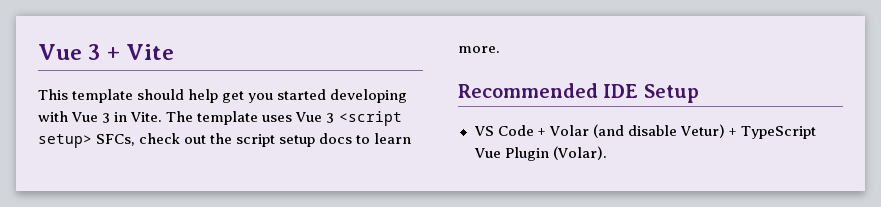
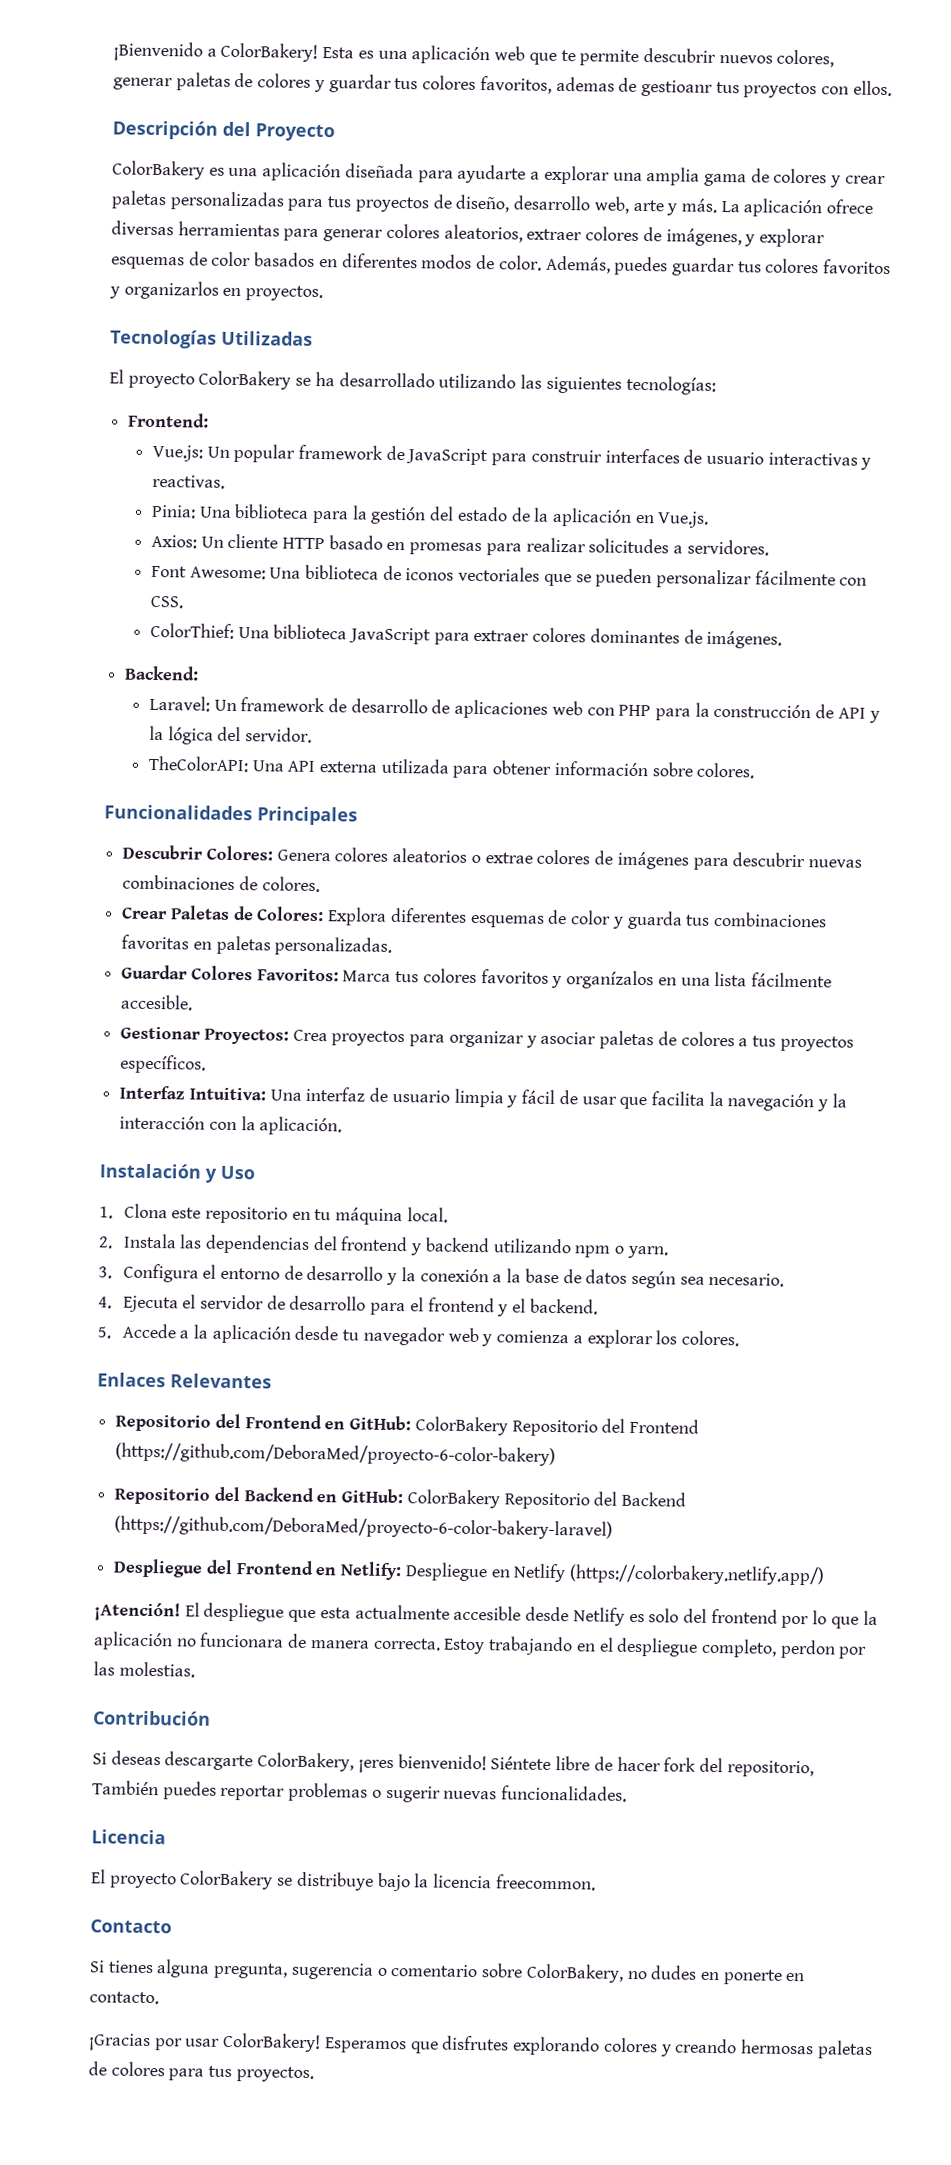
- Vue 3 + Vite
- This template should help get you started developing with Vue 3 in Vite. The template uses Vue 3 <script setup> SFCs, check out the script setup docs to learn more.
- Recommended IDE Setup
- VS Code + Volar (and disable Vetur) + TypeScript Vue Plugin (Volar).
+ ¡Bienvenido a ColorBakery! Esta es una aplicación web que te permite descubrir nuevos colores, generar paletas de colores y guardar tus colores favoritos, ademas de gestioanr tus proyectos con ellos.
+ Descripción del Proyecto
+ ColorBakery es una aplicación diseñada para ayudarte a explorar una amplia gama de colores y crear paletas personalizadas para tus proyectos de diseño, desarrollo web, arte y más. La aplicación ofrece diversas herramientas para generar colores aleatorios, extraer colores de imágenes, y explorar esquemas de color basados en diferentes modos de color. Además, puedes guardar tus colores favoritos y organizarlos en proyectos.
+ Tecnologías Utilizadas
+ El proyecto ColorBakery se ha desarrollado utilizando las siguientes tecnologías:
+ Frontend:
+ Vue.js: Un popular framework de JavaScript para construir interfaces de usuario interactivas y reactivas.
+ Pinia: Una biblioteca para la gestión del estado de la aplicación en Vue.js.
+ Axios: Un cliente HTTP basado en promesas para realizar solicitudes a servidores.
+ Font Awesome: Una biblioteca de iconos vectoriales que se pueden personalizar fácilmente con CSS.
+ ColorThief: Una biblioteca JavaScript para extraer colores dominantes de imágenes.
+ Backend:
+ Laravel: Un framework de desarrollo de aplicaciones web con PHP para la construcción de API y la lógica del servidor.
+ TheColorAPI: Una API externa utilizada para obtener información sobre colores.
+ Funcionalidades Principales
+ Descubrir Colores: Genera colores aleatorios o extrae colores de imágenes para descubrir nuevas combinaciones de colores.
+ Crear Paletas de Colores: Explora diferentes esquemas de color y guarda tus combinaciones favoritas en paletas personalizadas.
+ Guardar Colores Favoritos: Marca tus colores favoritos y organízalos en una lista fácilmente accesible.
+ Gestionar Proyectos: Crea proyectos para organizar y asociar paletas de colores a tus proyectos específicos.
+ Interfaz Intuitiva: Una interfaz de usuario limpia y fácil de usar que facilita la navegación y la interacción con la aplicación.
+ Instalación y Uso
+ 1. Clona este repositorio en tu máquina local.
+ 2. Instala las dependencias del frontend y backend utilizando npm o yarn.
+ 3. Configura el entorno de desarrollo y la conexión a la base de datos según sea necesario.
+ 4. Ejecuta el servidor de desarrollo para el frontend y el backend.
+ 5. Accede a la aplicación desde tu navegador web y comienza a explorar los colores.
+ Enlaces Relevantes
+ Repositorio del Frontend en GitHub: ColorBakery Repositorio del Frontend (https://github.com/DeboraMed/proyecto-6-color-bakery)
+ Repositorio del Backend en GitHub: ColorBakery Repositorio del Backend (https://github.com/DeboraMed/proyecto-6-color-bakery-laravel)
+ Despliegue del Frontend en Netlify: Despliegue en Netlify (https://colorbakery.netlify.app/)
+ ¡Atención! El despliegue que esta actualmente accesible desde Netlify es solo del frontend por lo que la aplicación no funcionara de manera correcta. Estoy trabajando en el despliegue completo, perdon por las molestias.
+ Contribución
+ Si deseas descargarte ColorBakery, ¡eres bienvenido! Siéntete libre de hacer fork del repositorio, También puedes reportar problemas o sugerir nuevas funcionalidades.
+ Licencia
+ El proyecto ColorBakery se distribuye bajo la licencia freecommon.
+ Contacto
+ Si tienes alguna pregunta, sugerencia o comentario sobre ColorBakery, no dudes en ponerte en contacto.
+ ¡Gracias por usar ColorBakery! Esperamos que disfrutes explorando colores y creando hermosas paletas de colores para tus proyectos.

